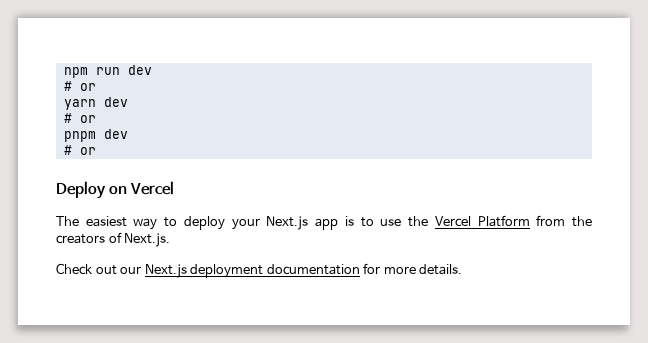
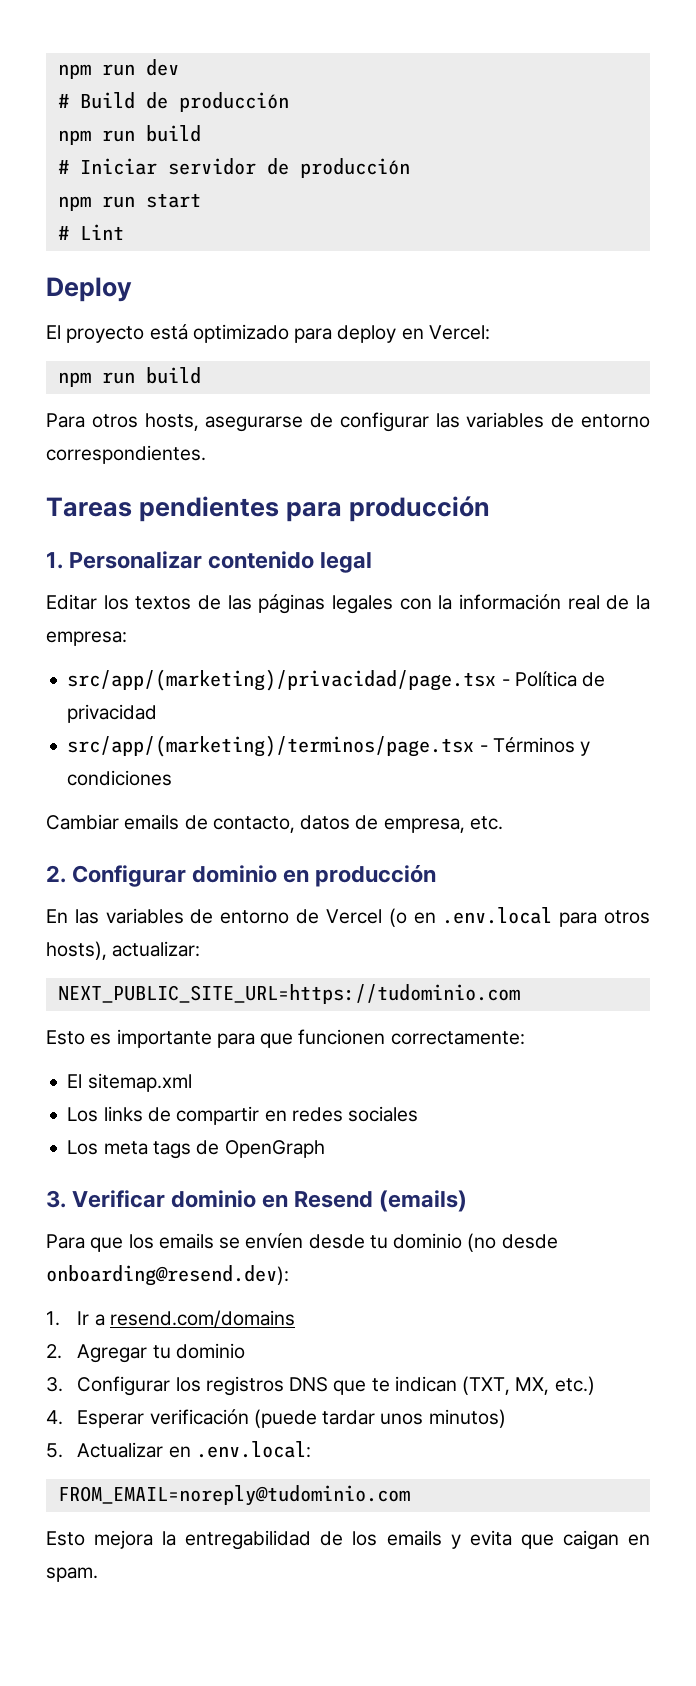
  npm run dev
- # or
- yarn dev
- # or
- pnpm dev
- # or
+ # Build de producción
+ npm run build
+ # Iniciar servidor de producción
+ npm run start
+ # Lint
- Deploy on Vercel
- The easiest way to deploy your Next.js app is to use the Vercel Platform from the creators of Next.js.
- Check out our Next.js deployment documentation for more details.
+ Deploy
+ El proyecto está optimizado para deploy en Vercel:
+ npm run build
+ Para otros hosts, asegurarse de configurar las variables de entorno correspondientes.
+ Tareas pendientes para producción
+ 1. Personalizar contenido legal
+ Editar los textos de las páginas legales con la información real de la empresa:
+ src/app/(marketing)/privacidad/page.tsx - Política de privacidad
+ src/app/(marketing)/terminos/page.tsx - Términos y condiciones
+ Cambiar emails de contacto, datos de empresa, etc.
+ 2. Configurar dominio en producción
+ En las variables de entorno de Vercel (o en .env.local para otros hosts), actualizar:
+ NEXT_PUBLIC_SITE_URL=https://tudominio.com
+ Esto es importante para que funcionen correctamente:
+ El sitemap.xml
+ Los links de compartir en redes sociales
+ Los meta tags de OpenGraph
+ 3. Verificar dominio en Resend (emails)
+ Para que los emails se envíen desde tu dominio (no desde onboarding@resend.dev):
+ 1. Ir a resend.com/domains
+ 2. Agregar tu dominio
+ 3. Configurar los registros DNS que te indican (TXT, MX, etc.)
+ 4. Esperar verificación (puede tardar unos minutos)
+ 5. Actualizar en .env.local:
+ FROM_EMAIL=noreply@tudominio.com
+ Esto mejora la entregabilidad de los emails y evita que caigan en spam.

